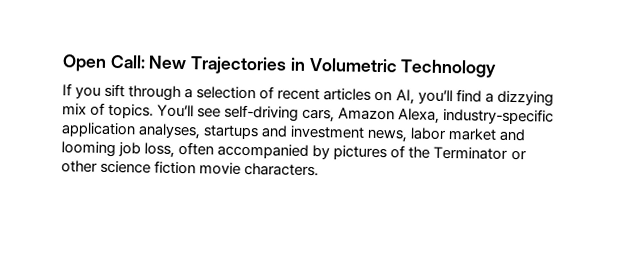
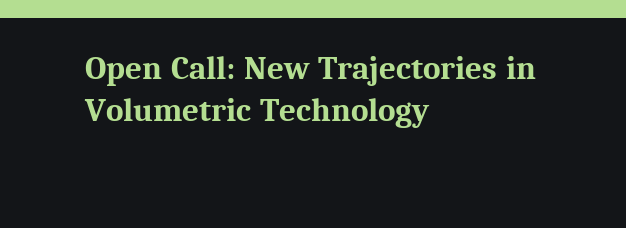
- If you sift through a selection of recent articles on AI, you’ll find a dizzying mix of topics. You’ll see self-driving cars, Amazon Alexa, industry-specific application analyses, startups and investment news, labor market and looming job loss, often accompanied by pictures of the Terminator or other science fiction movie characters.

